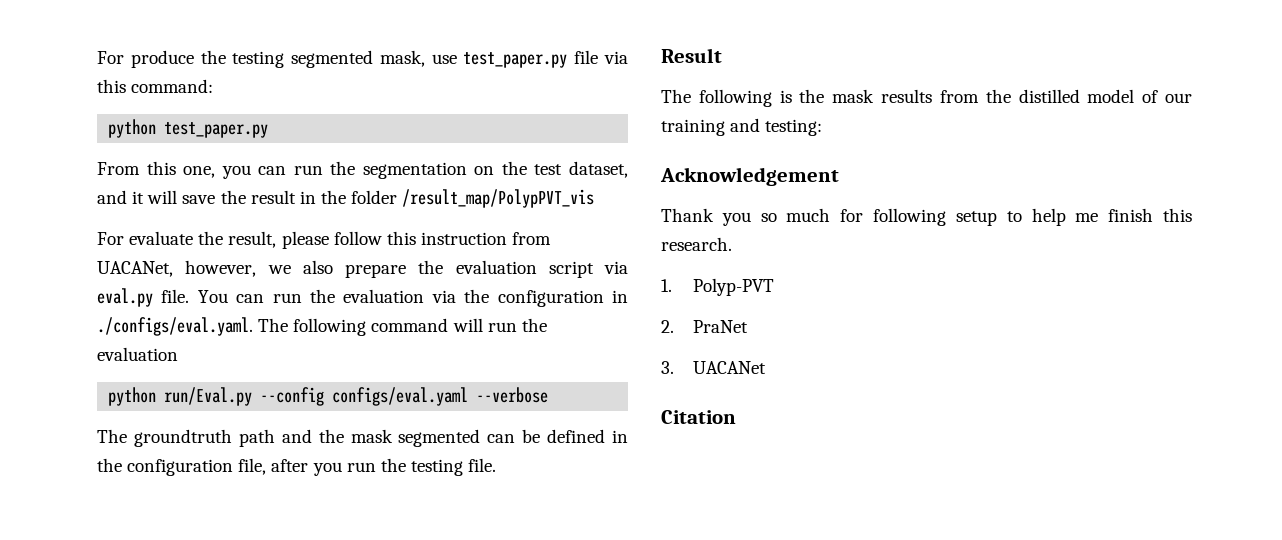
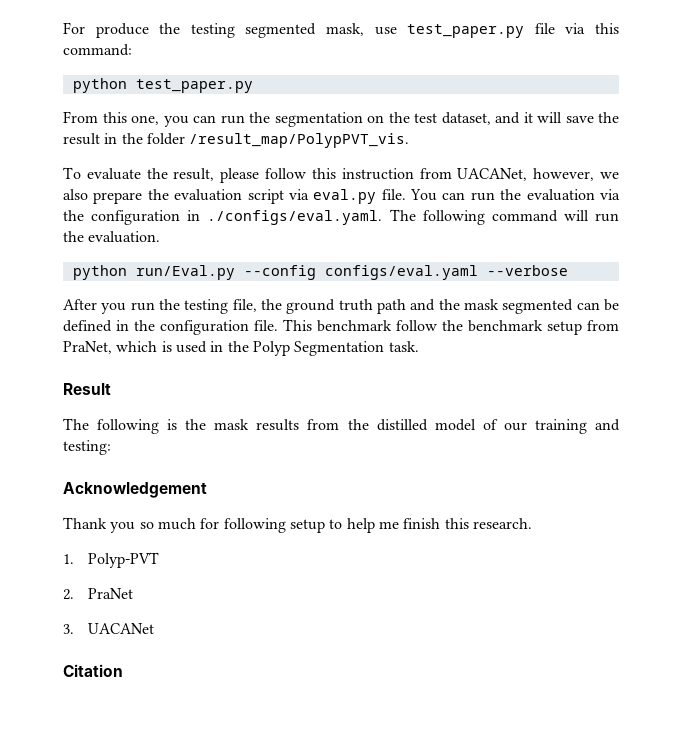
- From this one, you can run the segmentation on the test dataset, and it will save the result in the folder /result_map/PolypPVT_vis
- For evaluate the result, please follow this instruction from UACANet, however, we also prepare the evaluation script via eval.py file.
+ From this one, you can run the segmentation on the test dataset, and it will save the result in the folder /result_map/PolypPVT_vis.
+ To evaluate the result, please follow this instruction from UACANet, however, we also prepare the evaluation script via eval.py file.
- You can run the evaluation via the configuration in ./configs/eval.yaml. The following command will run the evaluation
+ You can run the evaluation via the configuration in ./configs/eval.yaml. The following command will run the evaluation.
- The groundtruth path and the mask segmented can be defined in the configuration file, after you run the testing file.
+ After you run the testing file, the ground truth path and the mask segmented can be defined in the configuration file. This benchmark follow the benchmark setup from PraNet, which is used in the Polyp Segmentation task.

